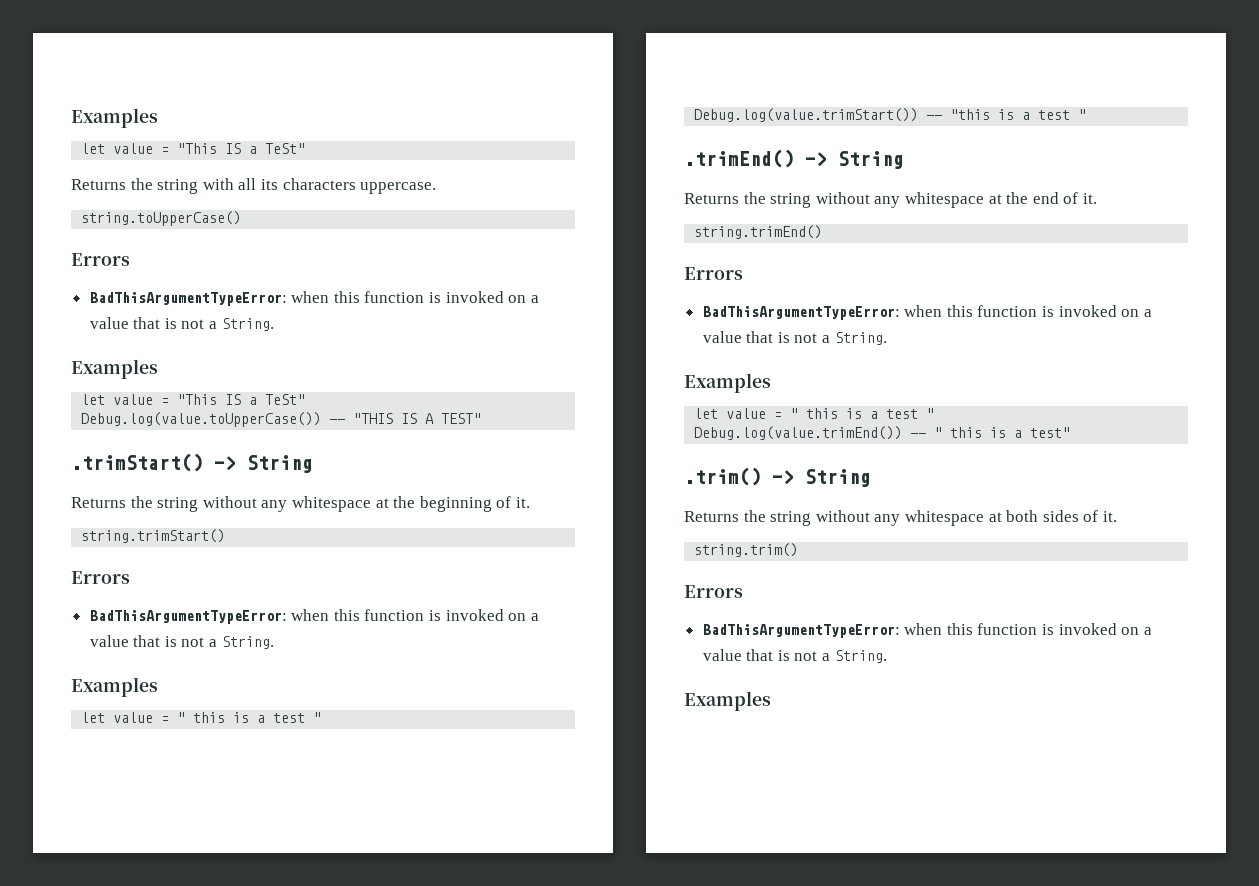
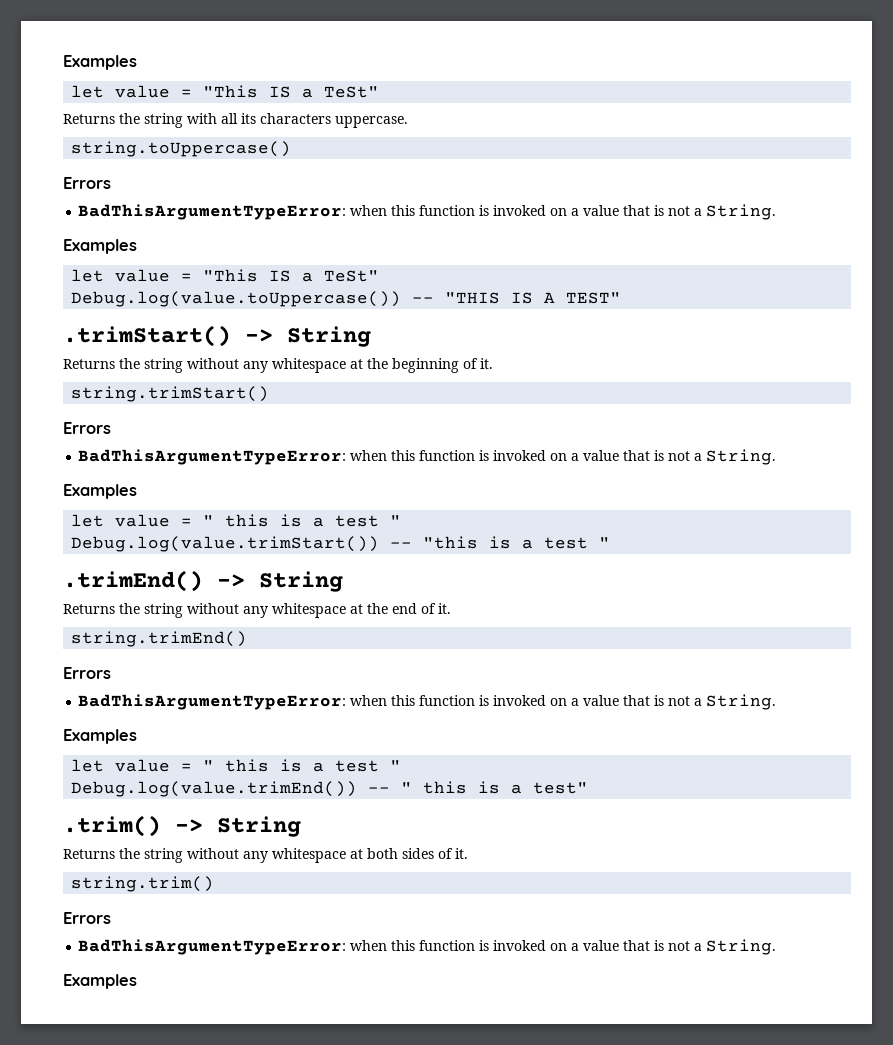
- string.toUpperCase()
+ string.toUppercase()
- Debug.log(value.toUpperCase()) -- "THIS IS A TEST"
+ Debug.log(value.toUppercase()) -- "THIS IS A TEST"

